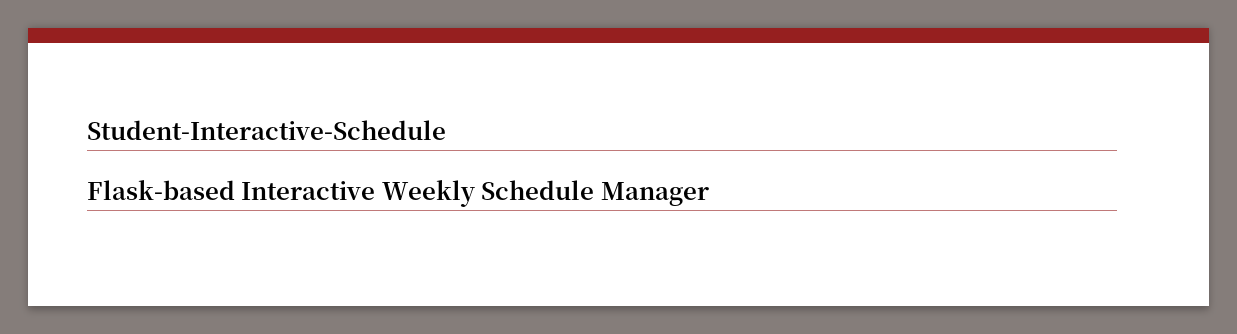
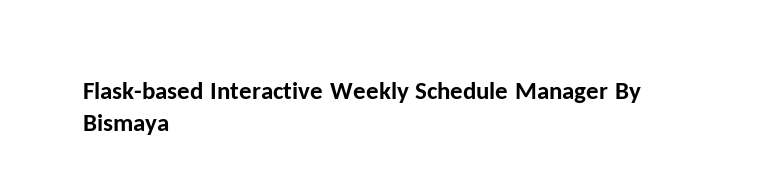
- Student-Interactive-Schedule
- Flask-based Interactive Weekly Schedule Manager
+ Flask-based Interactive Weekly Schedule Manager By Bismaya

